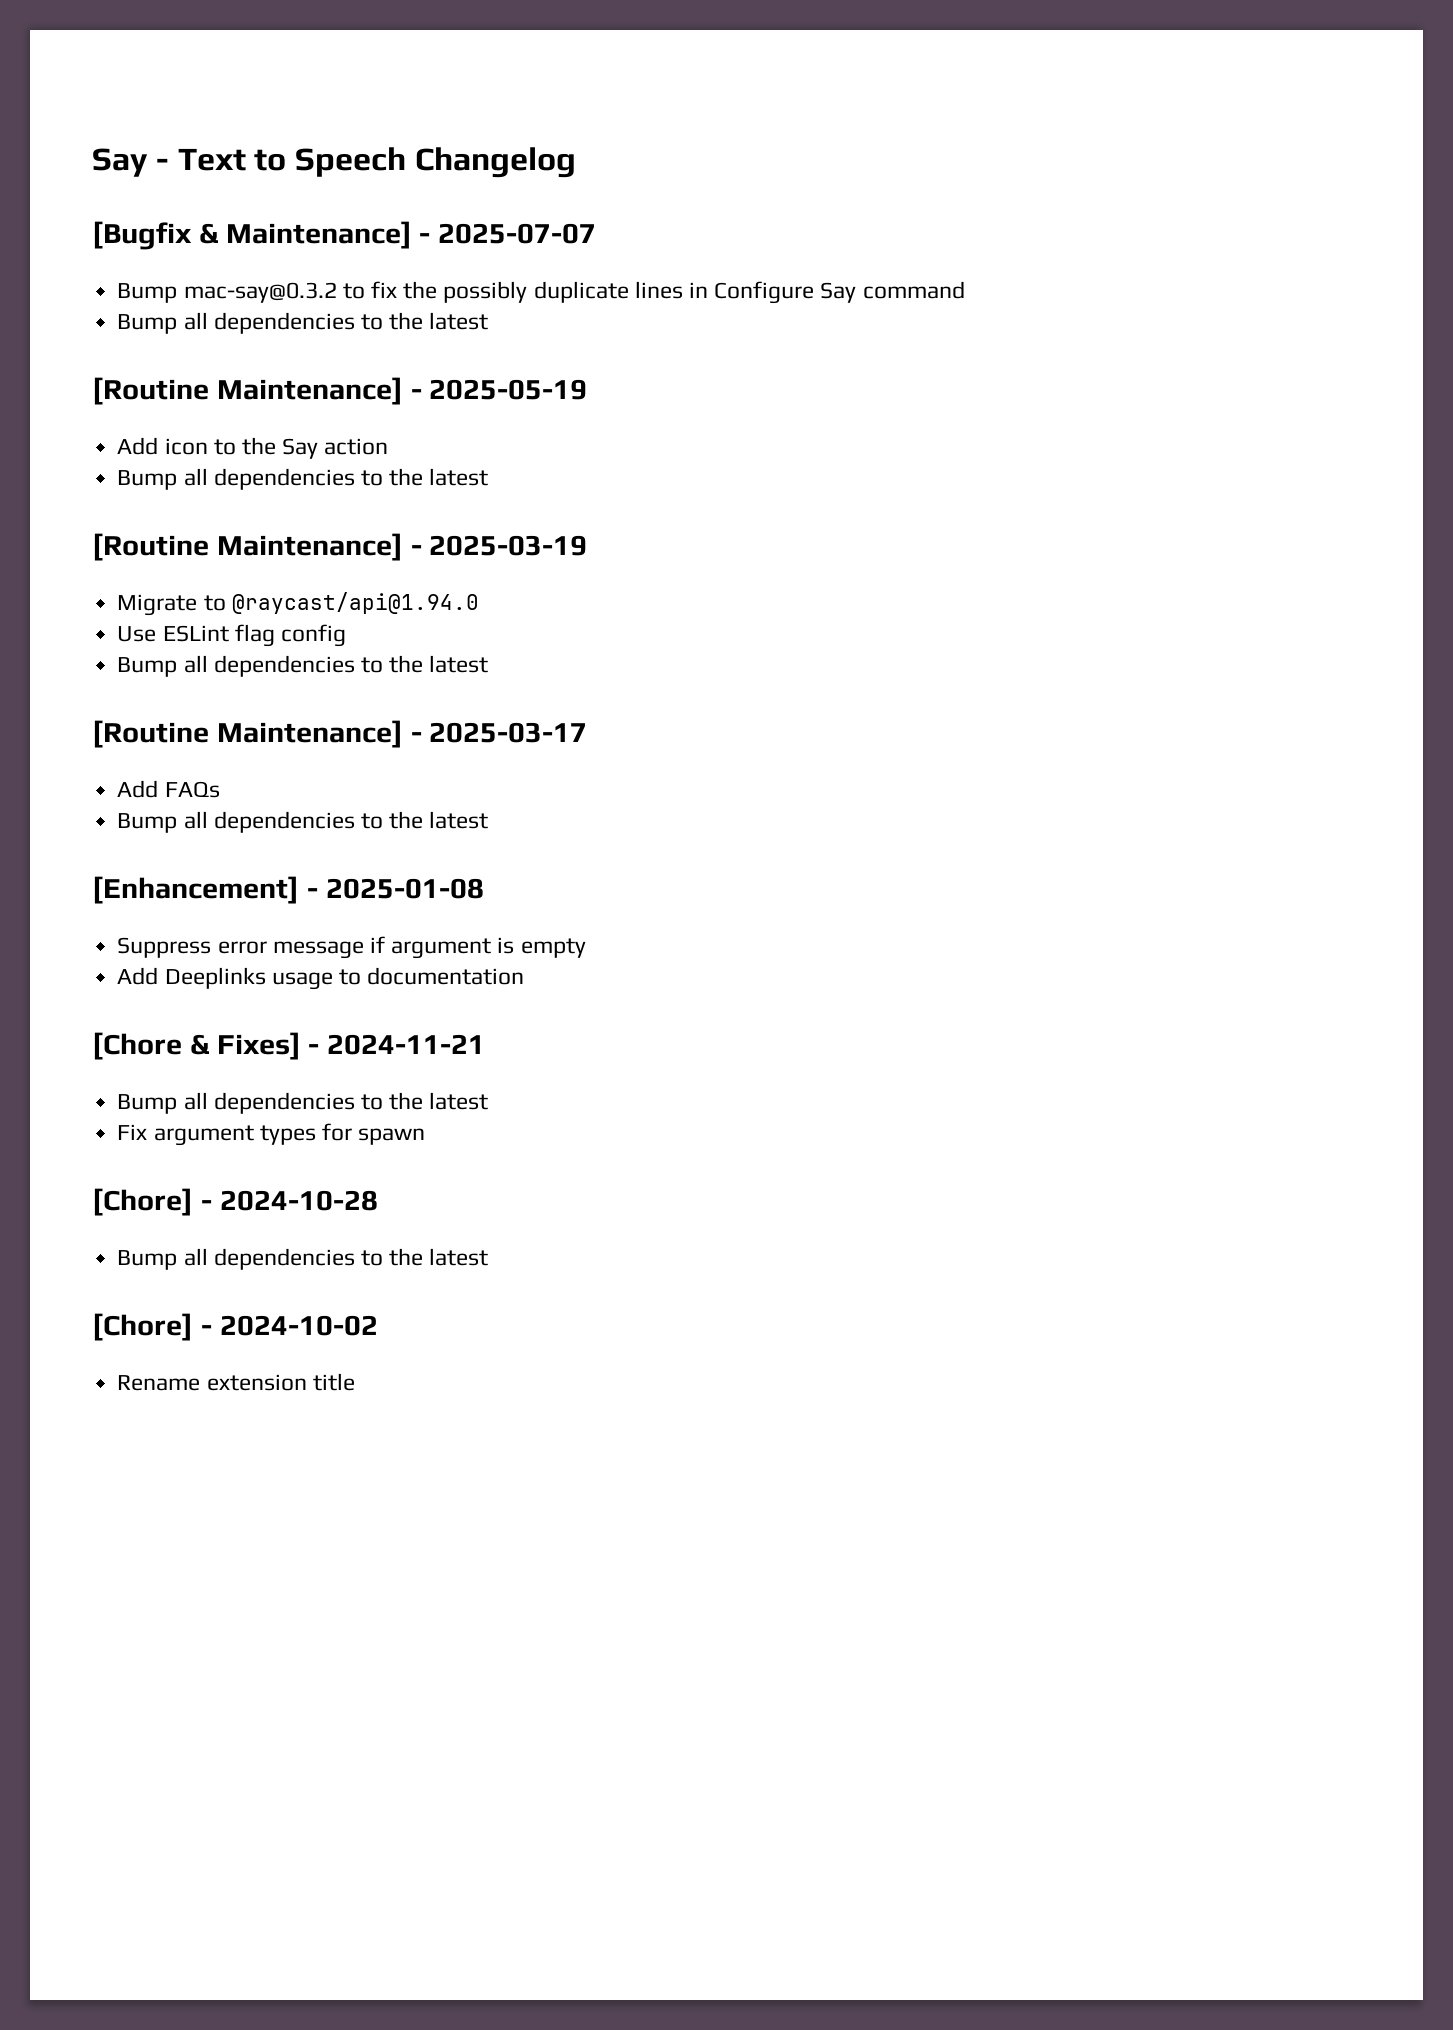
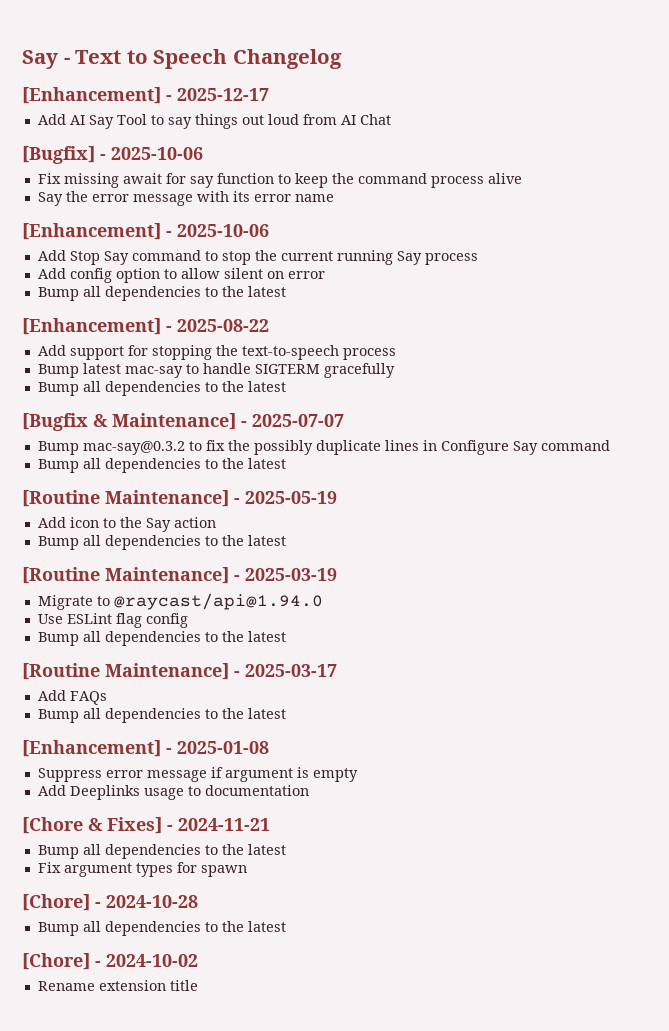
+ [Enhancement] - 2025-12-17
+ Add AI Say Tool to say things out loud from AI Chat
+ [Bugfix] - 2025-10-06
+ Fix missing await for say function to keep the command process alive
+ Say the error message with its error name
+ [Enhancement] - 2025-10-06
+ Add Stop Say command to stop the current running Say process
+ Add config option to allow silent on error
+ Bump all dependencies to the latest
+ [Enhancement] - 2025-08-22
+ Add support for stopping the text-to-speech process
+ Bump latest mac-say to handle SIGTERM gracefully
+ Bump all dependencies to the latest

